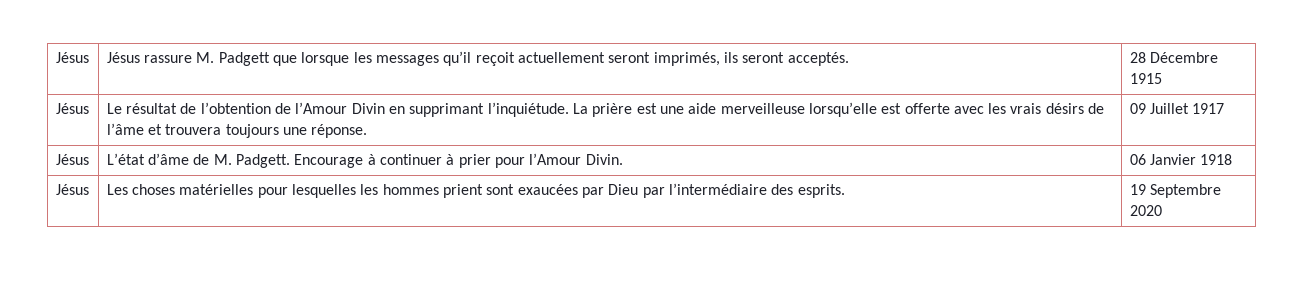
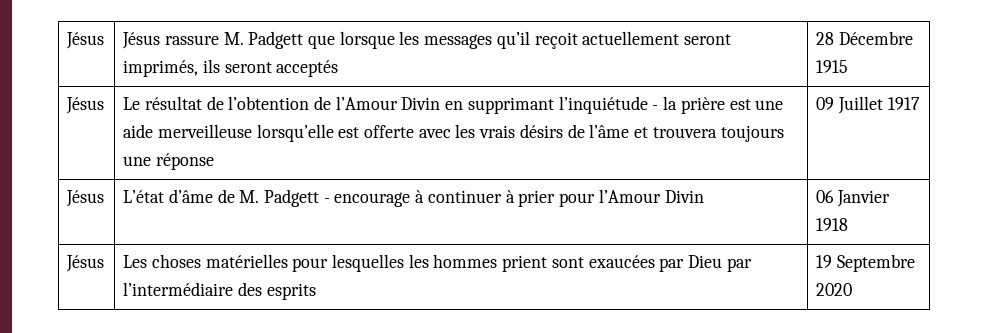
- Jésus | Jésus rassure M. Padgett que lorsque les messages qu’il reçoit actuellement seront imprimés, ils seront acceptés. | 28 Décembre 1915
+ Jésus | Jésus rassure M. Padgett que lorsque les messages qu’il reçoit actuellement seront imprimés, ils seront acceptés | 28 Décembre 1915
- Jésus | Le résultat de l’obtention de l’Amour Divin en supprimant l’inquiétude. La prière est une aide merveilleuse lorsqu’elle est offerte avec les vrais désirs de l’âme et trouvera toujours une réponse. | 09 Juillet 1917
+ Jésus | Le résultat de l’obtention de l’Amour Divin en supprimant l’inquiétude - la prière est une aide merveilleuse lorsqu’elle est offerte avec les vrais désirs de l’âme et trouvera toujours une réponse | 09 Juillet 1917
- Jésus | L’état d’âme de M. Padgett. Encourage à continuer à prier pour l’Amour Divin. | 06 Janvier 1918
+ Jésus | L’état d’âme de M. Padgett - encourage à continuer à prier pour l’Amour Divin | 06 Janvier 1918
- Jésus | Les choses matérielles pour lesquelles les hommes prient sont exaucées par Dieu par l’intermédiaire des esprits. | 19 Septembre 2020
+ Jésus | Les choses matérielles pour lesquelles les hommes prient sont exaucées par Dieu par l’intermédiaire des esprits | 19 Septembre 2020

